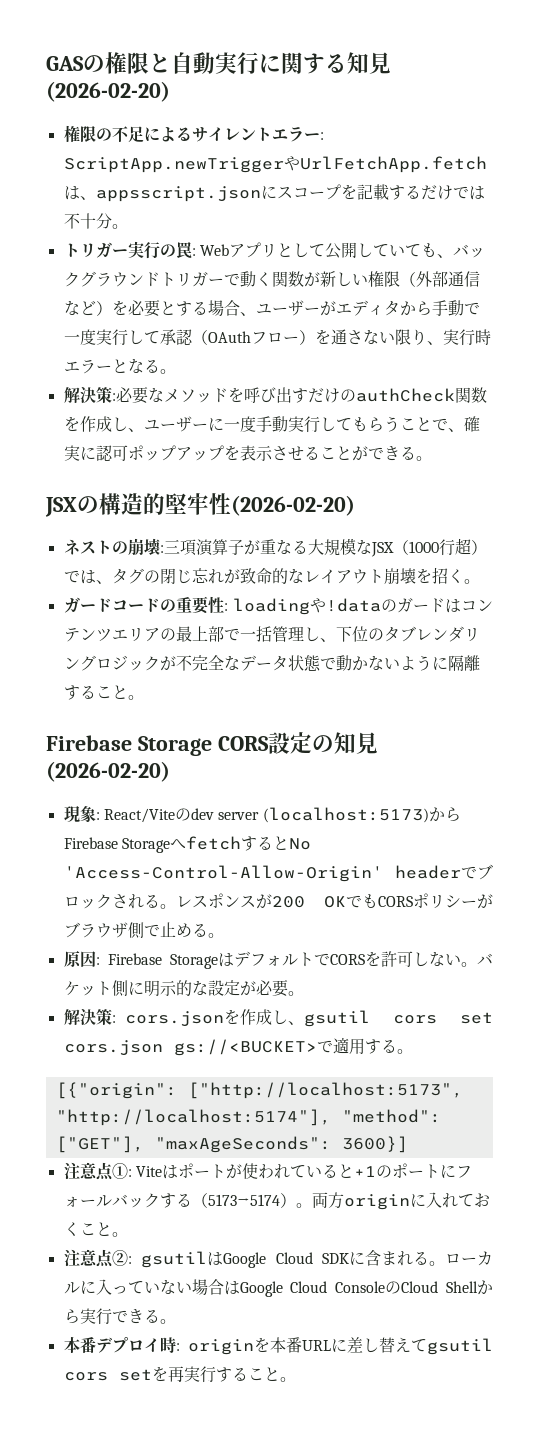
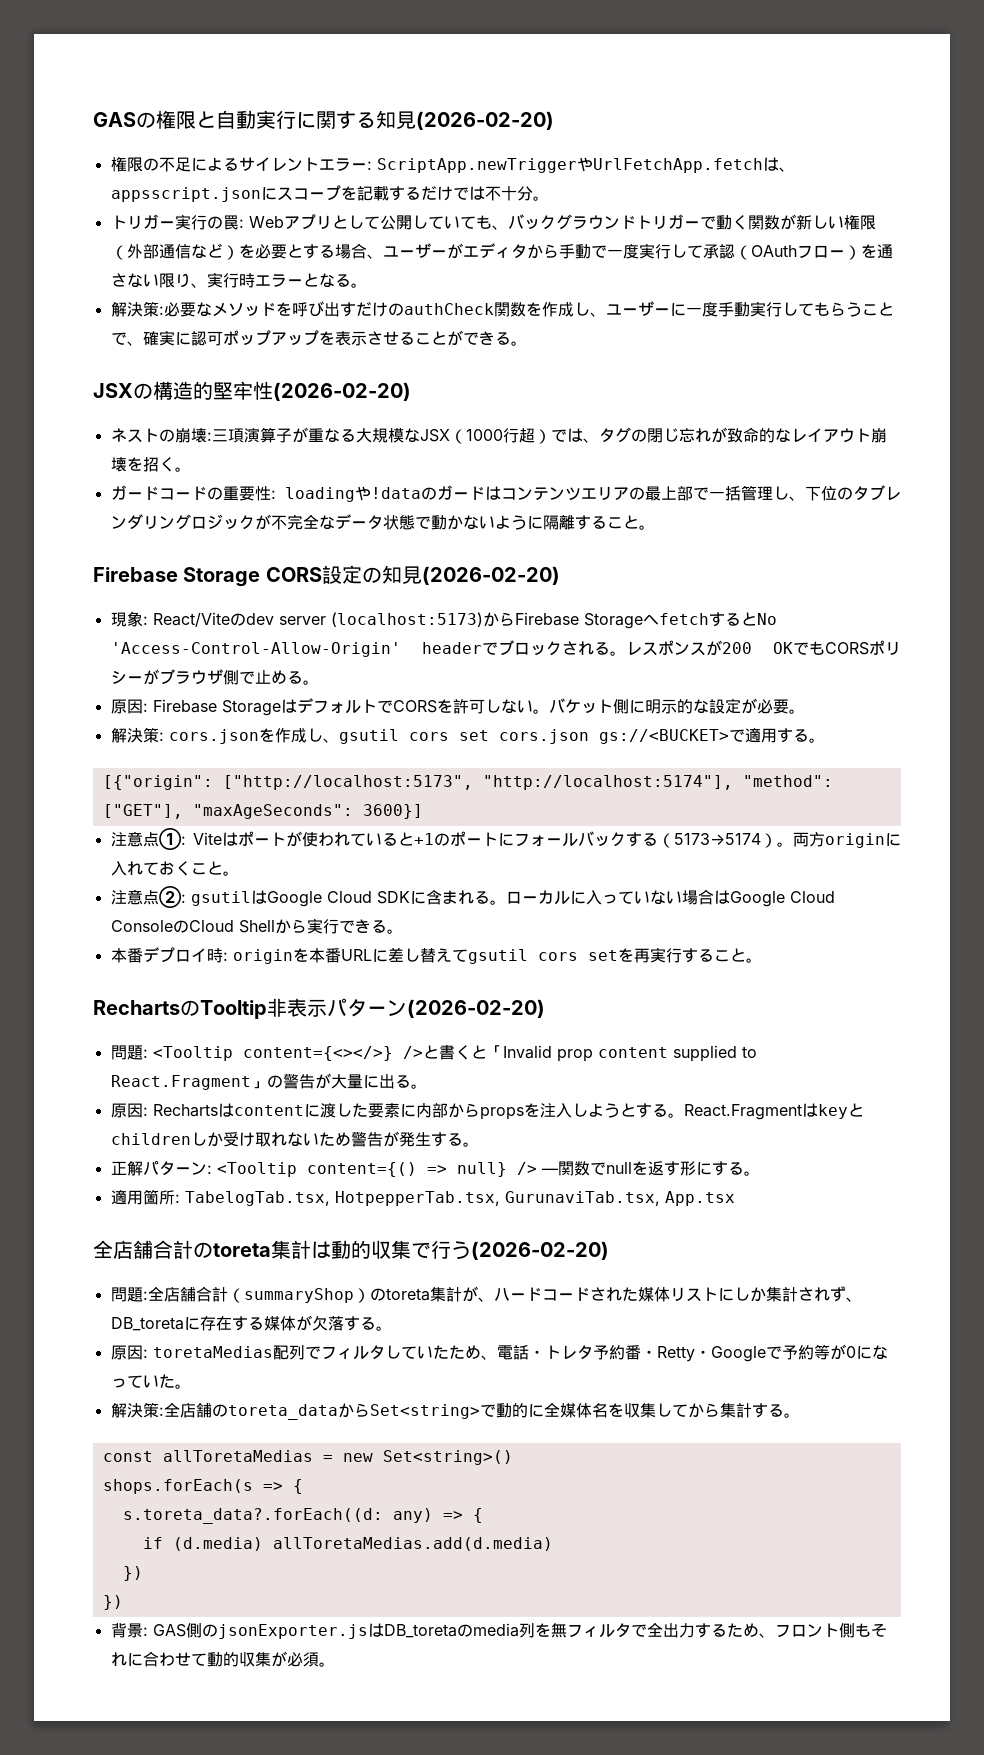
+ RechartsのTooltip非表示パターン(2026-02-20)
+ 問題: <Tooltip content={<></>} />と書くと「Invalid prop content supplied to React.Fragment」の警告が大量に出る。
+ 原因: Rechartsはcontentに渡した要素に内部からpropsを注入しようとする。React.Fragmentはkeyとchildrenしか受け取れないため警告が発生する。
+ 正解パターン: <Tooltip content={() => null} /> —関数でnullを返す形にする。
+ 適用箇所: TabelogTab.tsx, HotpepperTab.tsx, GurunaviTab.tsx, App.tsx
+ 全店舗合計のtoreta集計は動的収集で行う(2026-02-20)
+ 問題:全店舗合計（summaryShop）のtoreta集計が、ハードコードされた媒体リストにしか集計されず、DB_toretaに存在する媒体が欠落する。
+ 原因: toretaMedias配列でフィルタしていたため、電話・トレタ予約番・Retty・Googleで予約等が0になっていた。
+ 解決策:全店舗のtoreta_dataからSet<string>で動的に全媒体名を収集してから集計する。
+ const allToretaMedias = new Set<string>()
+ shops.forEach(s => {
+ s.toreta_data?.forEach((d: any) => {
+ if (d.media) allToretaMedias.add(d.media)
+ })
+ })
+ 背景: GAS側のjsonExporter.jsはDB_toretaのmedia列を無フィルタで全出力するため、フロント側もそれに合わせて動的収集が必須。

